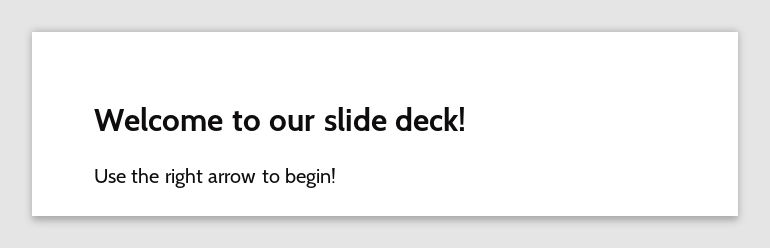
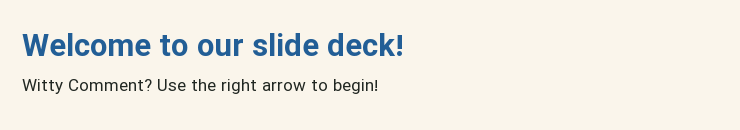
+ Witty Comment?

